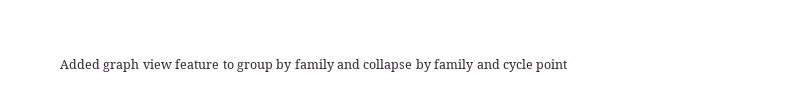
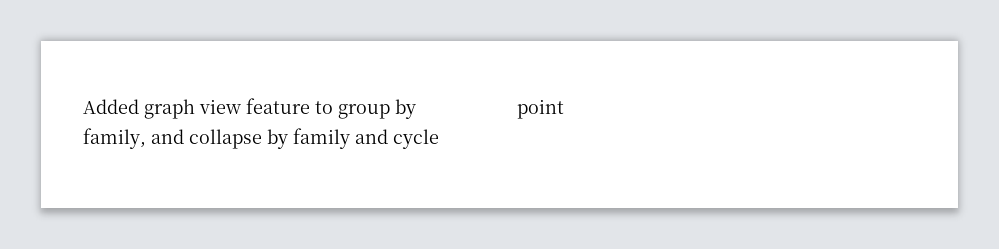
- Added graph view feature to group by family and collapse by family and cycle point
+ Added graph view feature to group by family, and collapse by family and cycle point

